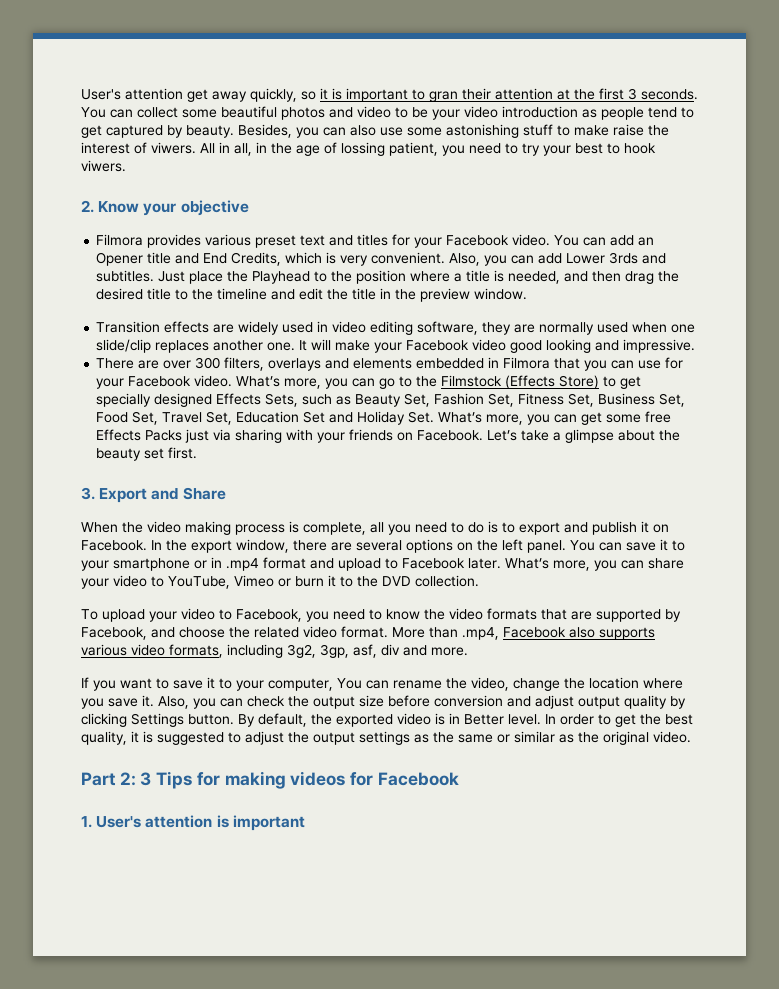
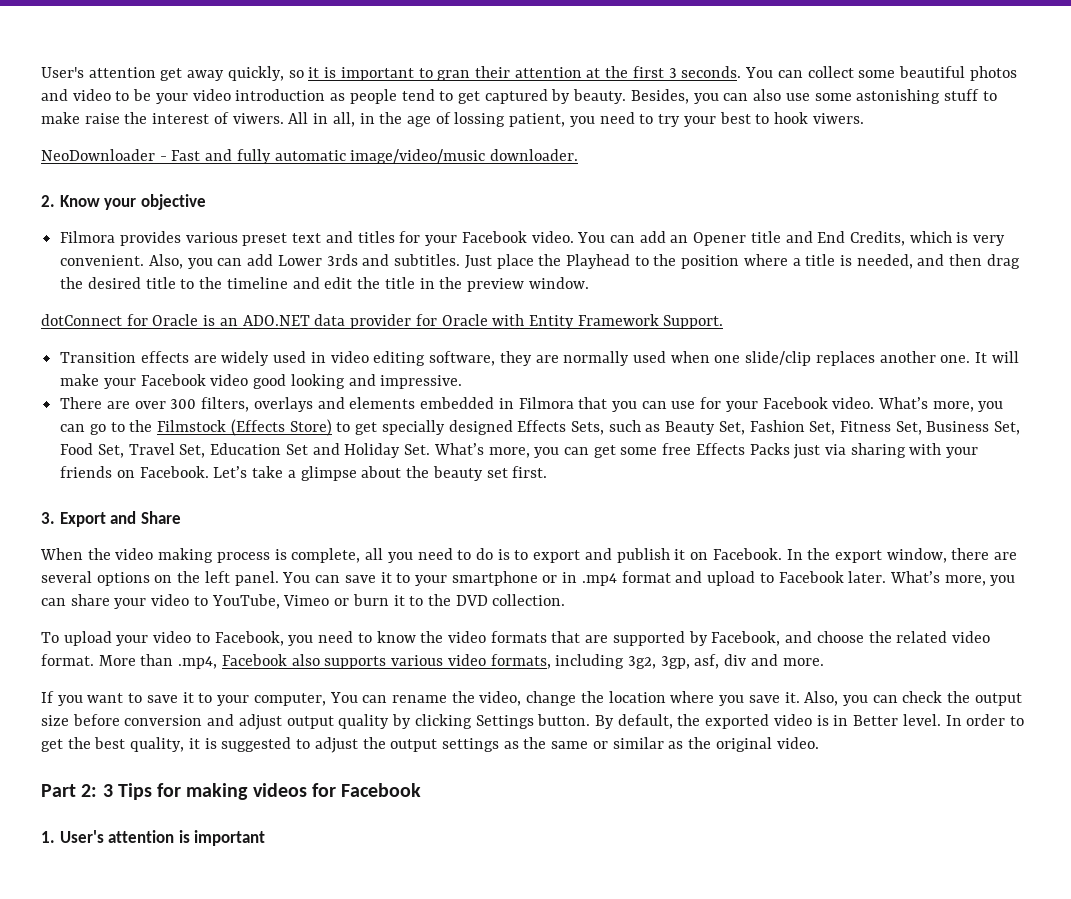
+ NeoDownloader - Fast and fully automatic image/video/music downloader.
+ dotConnect for Oracle is an ADO.NET data provider for Oracle with Entity Framework Support.

